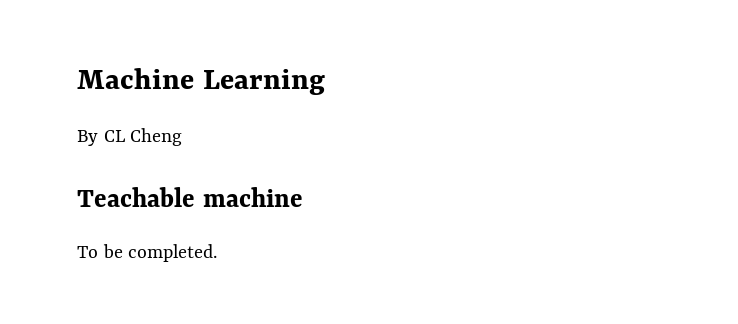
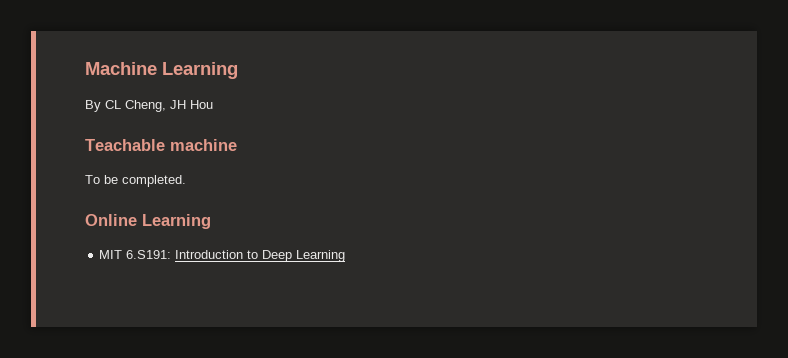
- By CL Cheng
+ By CL Cheng, JH Hou
+ Online Learning
+ MIT 6.S191: Introduction to Deep Learning

